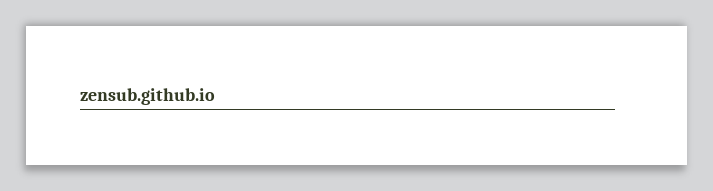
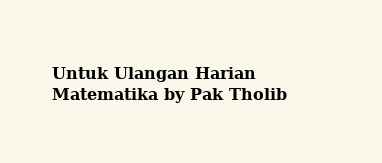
- zensub.github.io
+ Untuk Ulangan Harian Matematika by Pak Tholib

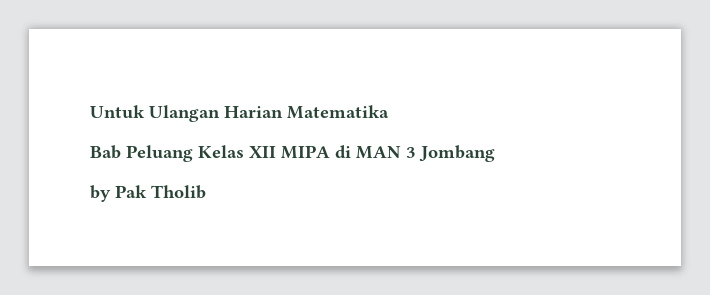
- Untuk Ulangan Harian Matematika by Pak Tholib
+ Untuk Ulangan Harian Matematika
+ Bab Peluang Kelas XII MIPA di MAN 3 Jombang
+ by Pak Tholib

